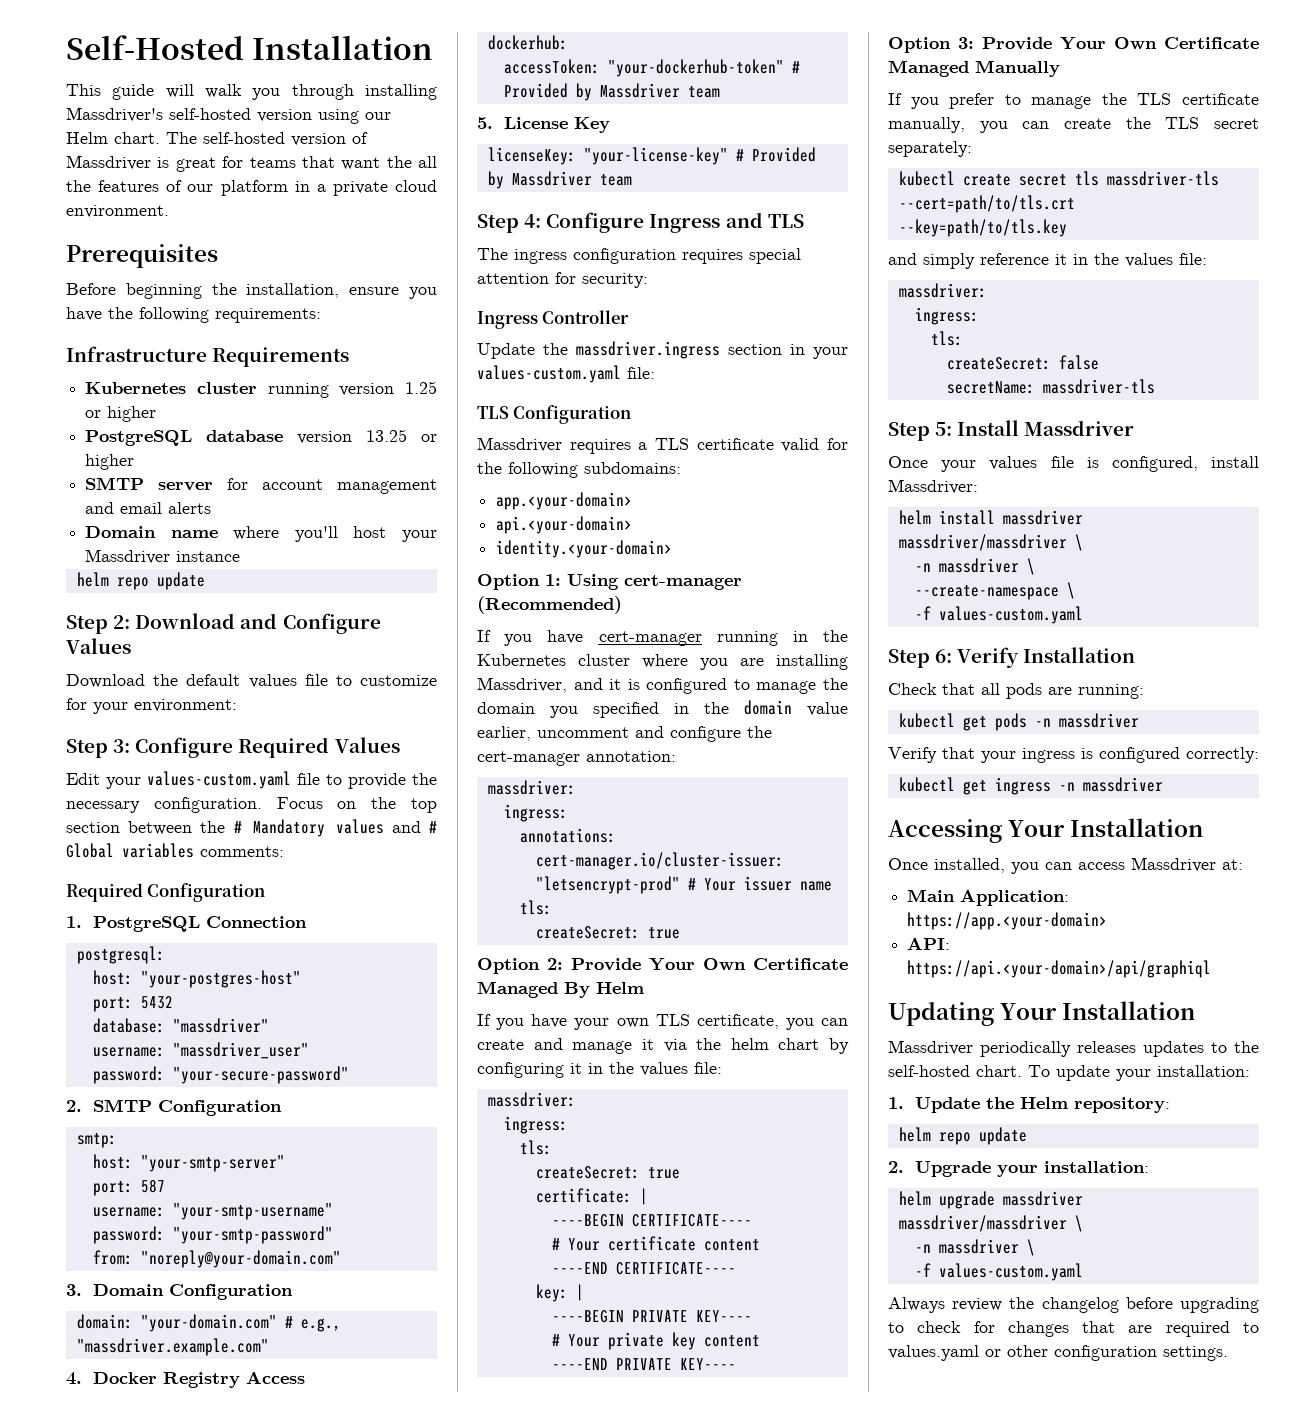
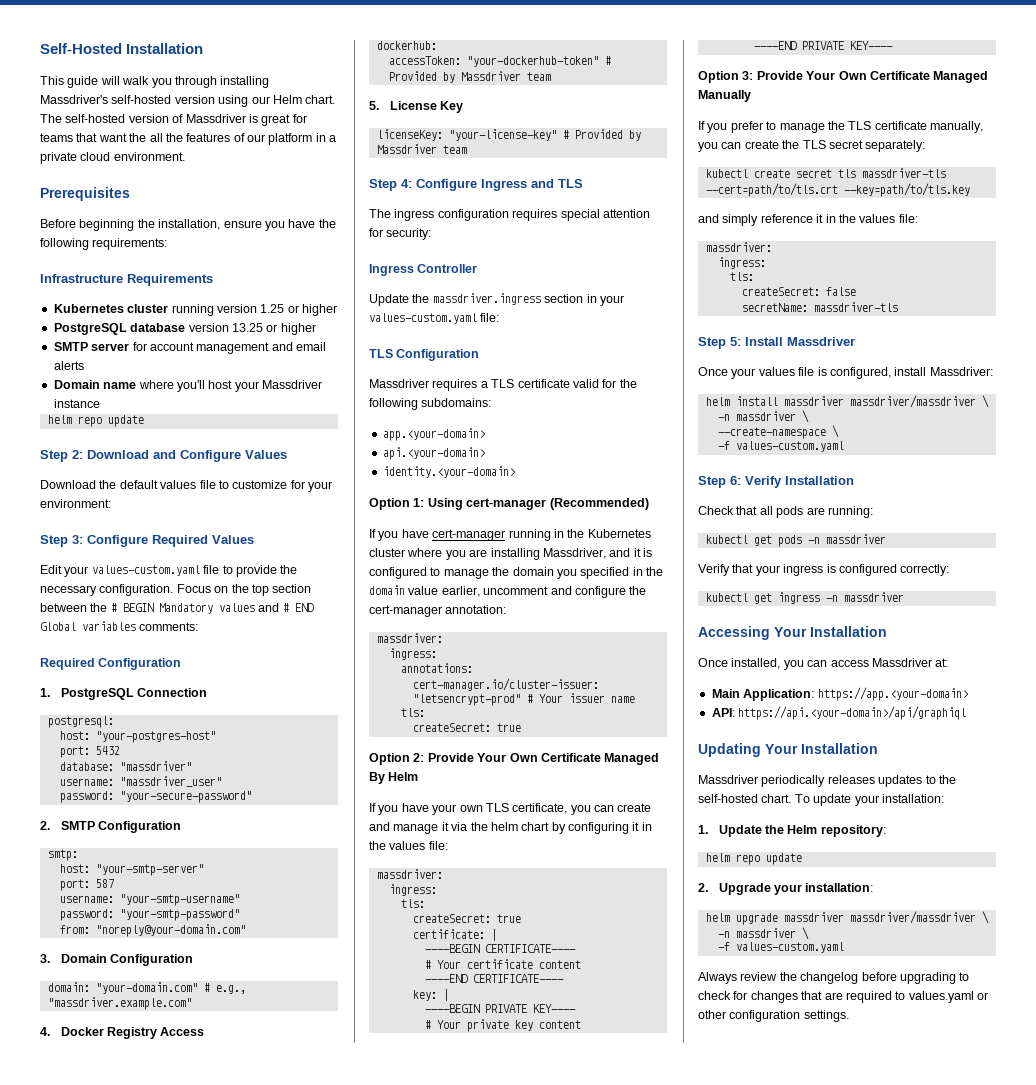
- Focus on the top section between the # Mandatory values and # Global variables comments:
+ Focus on the top section between the # BEGIN Mandatory values and # END Global variables comments:

